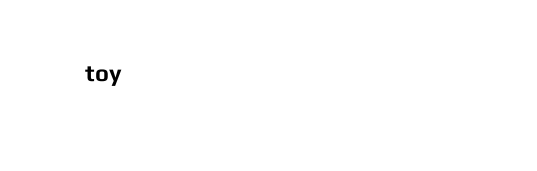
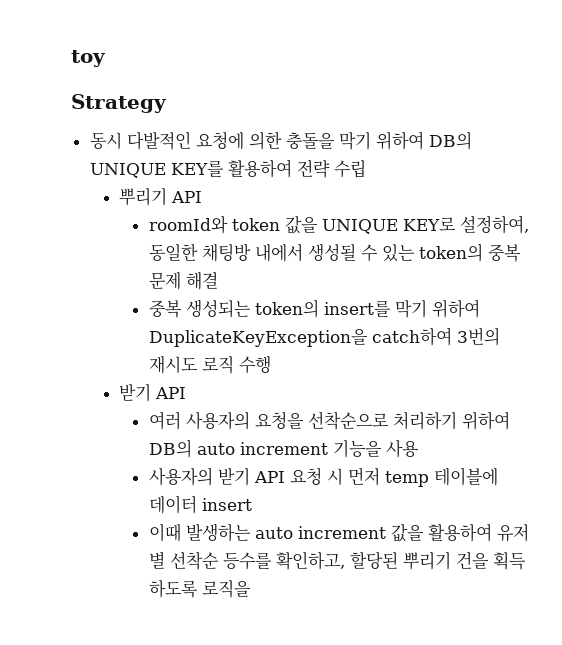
+ Strategy
+ 동시 다발적인 요청에 의한 충돌을 막기 위하여 DB의 UNIQUE KEY를 활용하여 전략 수립
+ 뿌리기 API
+ roomId와 token 값을 UNIQUE KEY로 설정하여, 동일한 채팅방 내에서 생성될 수 있는 token의 중복 문제 해결
+ 중복 생성되는 token의 insert를 막기 위하여 DuplicateKeyException을 catch하여 3번의 재시도 로직 수행
+ 받기 API
+ 여러 사용자의 요청을 선착순으로 처리하기 위하여 DB의 auto increment 기능을 사용
+ 사용자의 받기 API 요청 시 먼저 temp 테이블에 데이터 insert
+ 이때 발생하는 auto increment 값을 활용하여 유저 별 선착순 등수를 확인하고, 할당된 뿌리기 건을 획득 하도록 로직을

